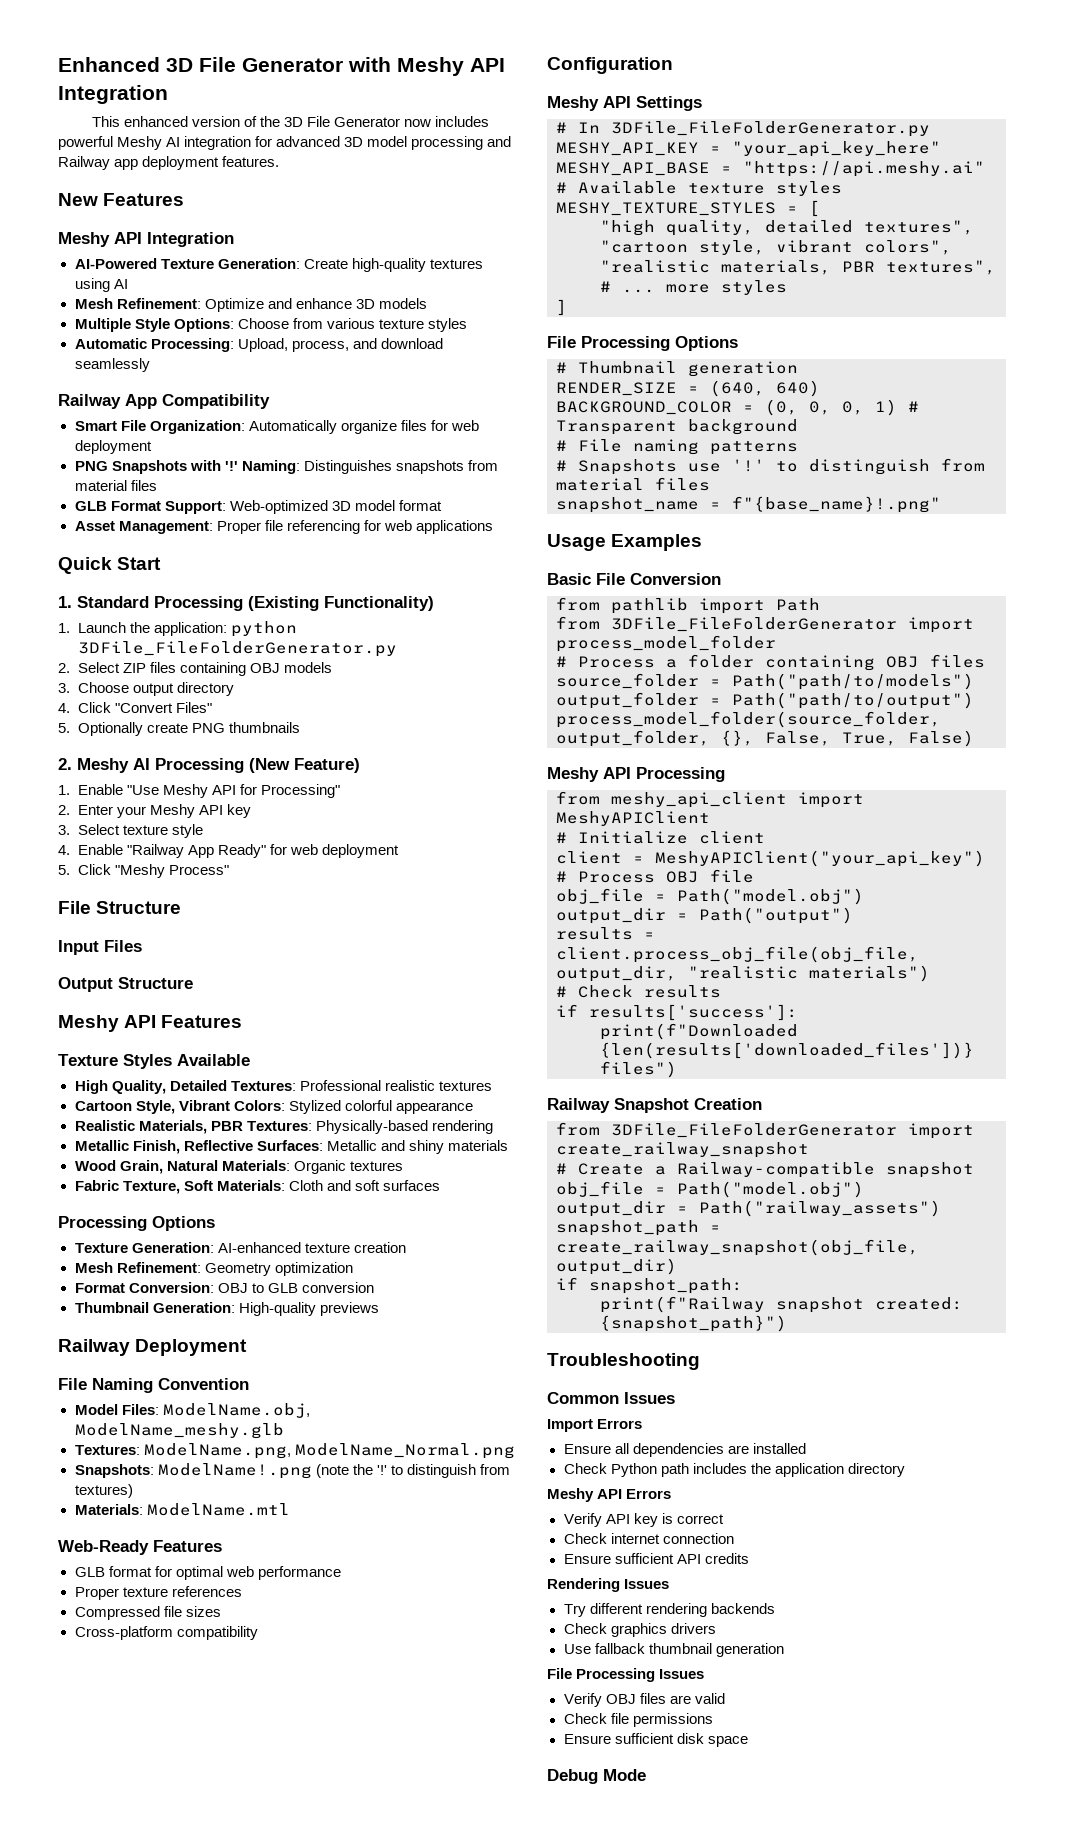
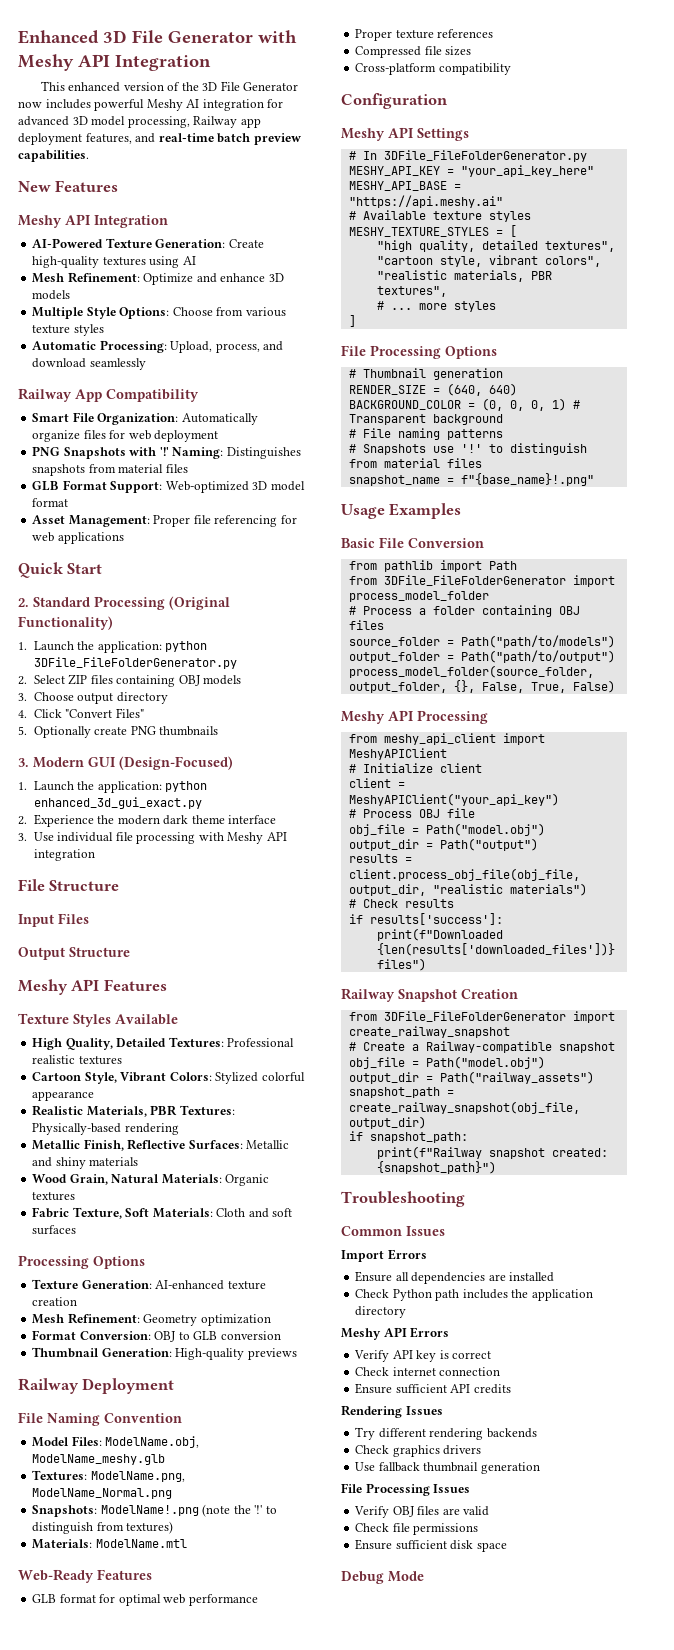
- This enhanced version of the 3D File Generator now includes powerful Meshy AI integration for advanced 3D model processing and Railway app deployment features.
+ This enhanced version of the 3D File Generator now includes powerful Meshy AI integration for advanced 3D model processing, Railway app deployment features, and real-time batch preview capabilities.
- 1. Standard Processing (Existing Functionality)
+ 2. Standard Processing (Original Functionality)
- 2. Meshy AI Processing (New Feature)
- 1. Enable "Use Meshy API for Processing"
- 2. Enter your Meshy API key
- 3. Select texture style
- 4. Enable "Railway App Ready" for web deployment
- 5. Click "Meshy Process"
+ 3. Modern GUI (Design-Focused)
+ 1. Launch the application: python enhanced_3d_gui_exact.py
+ 2. Experience the modern dark theme interface
+ 3. Use individual file processing with Meshy API integration

